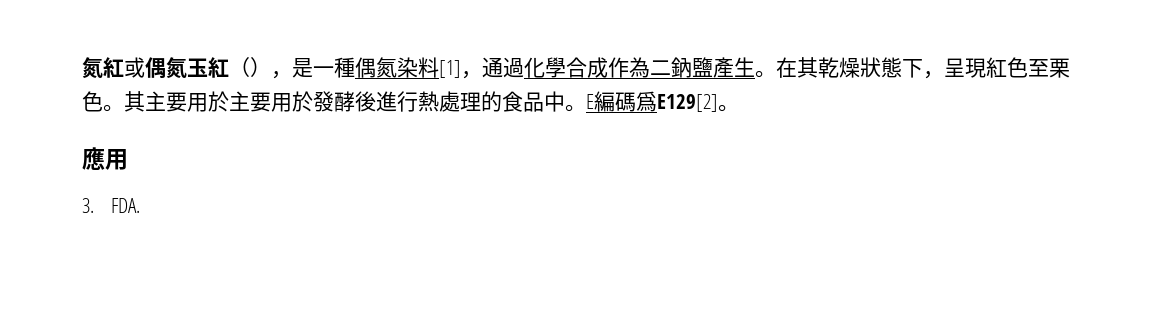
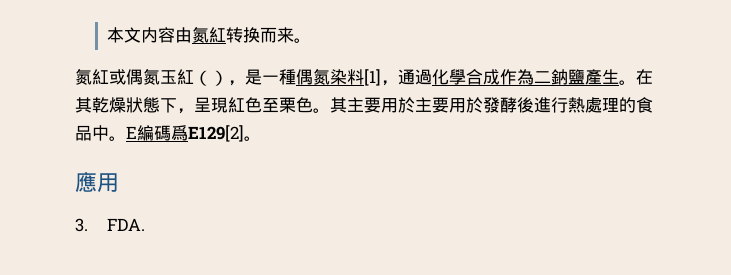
+ 本文内容由氮紅转换而来。

